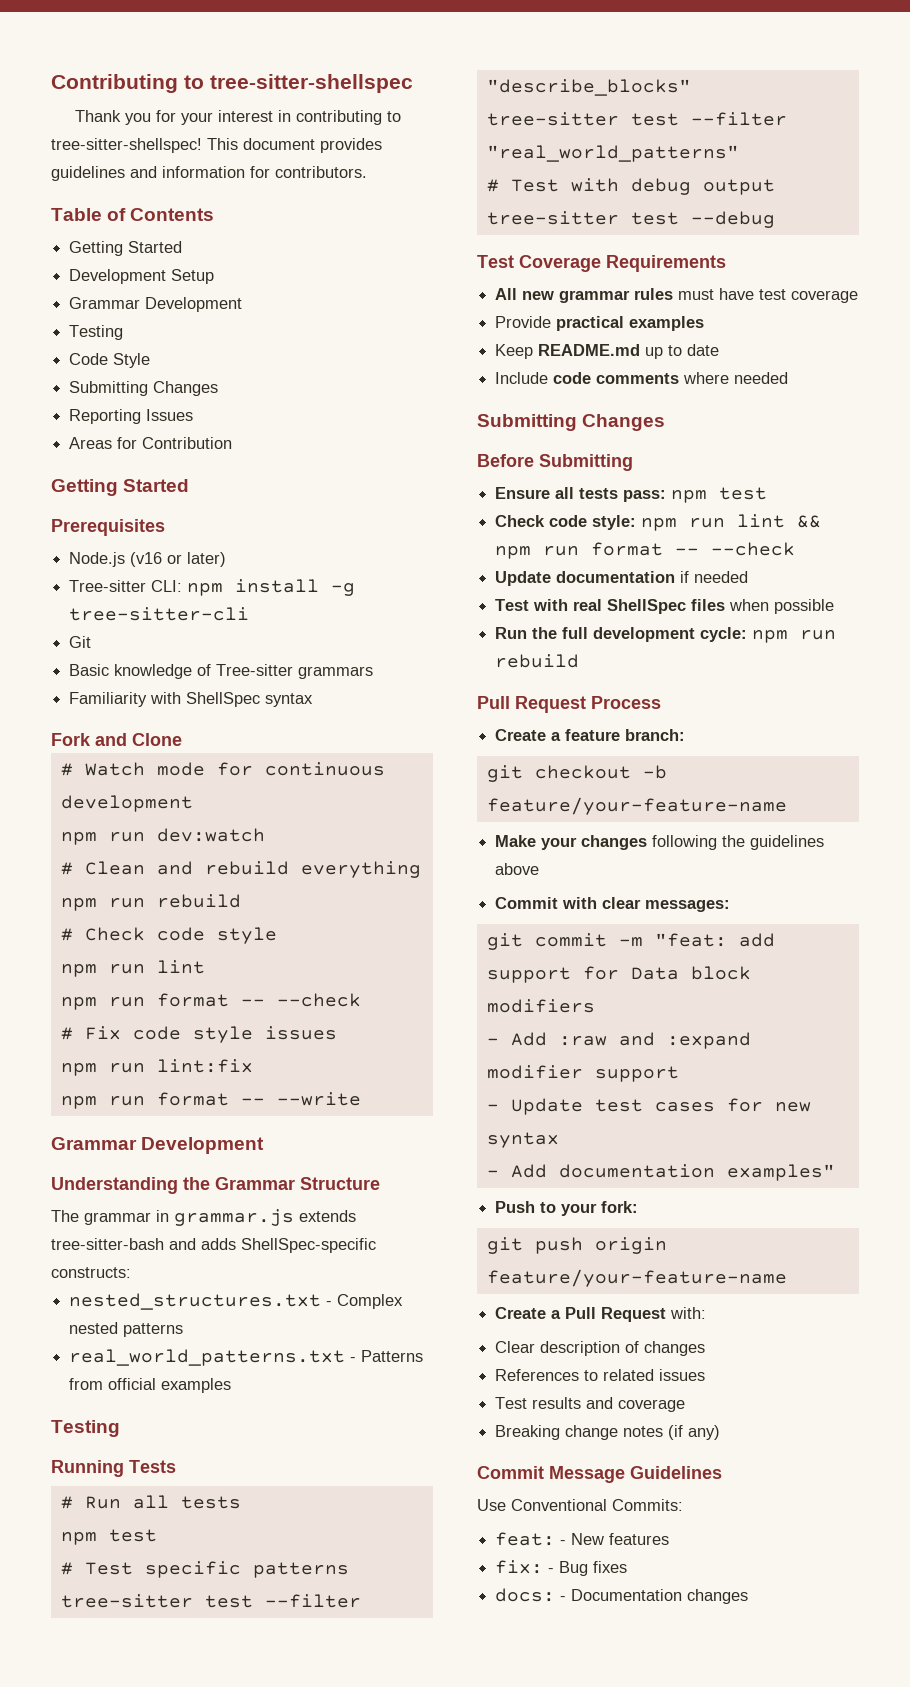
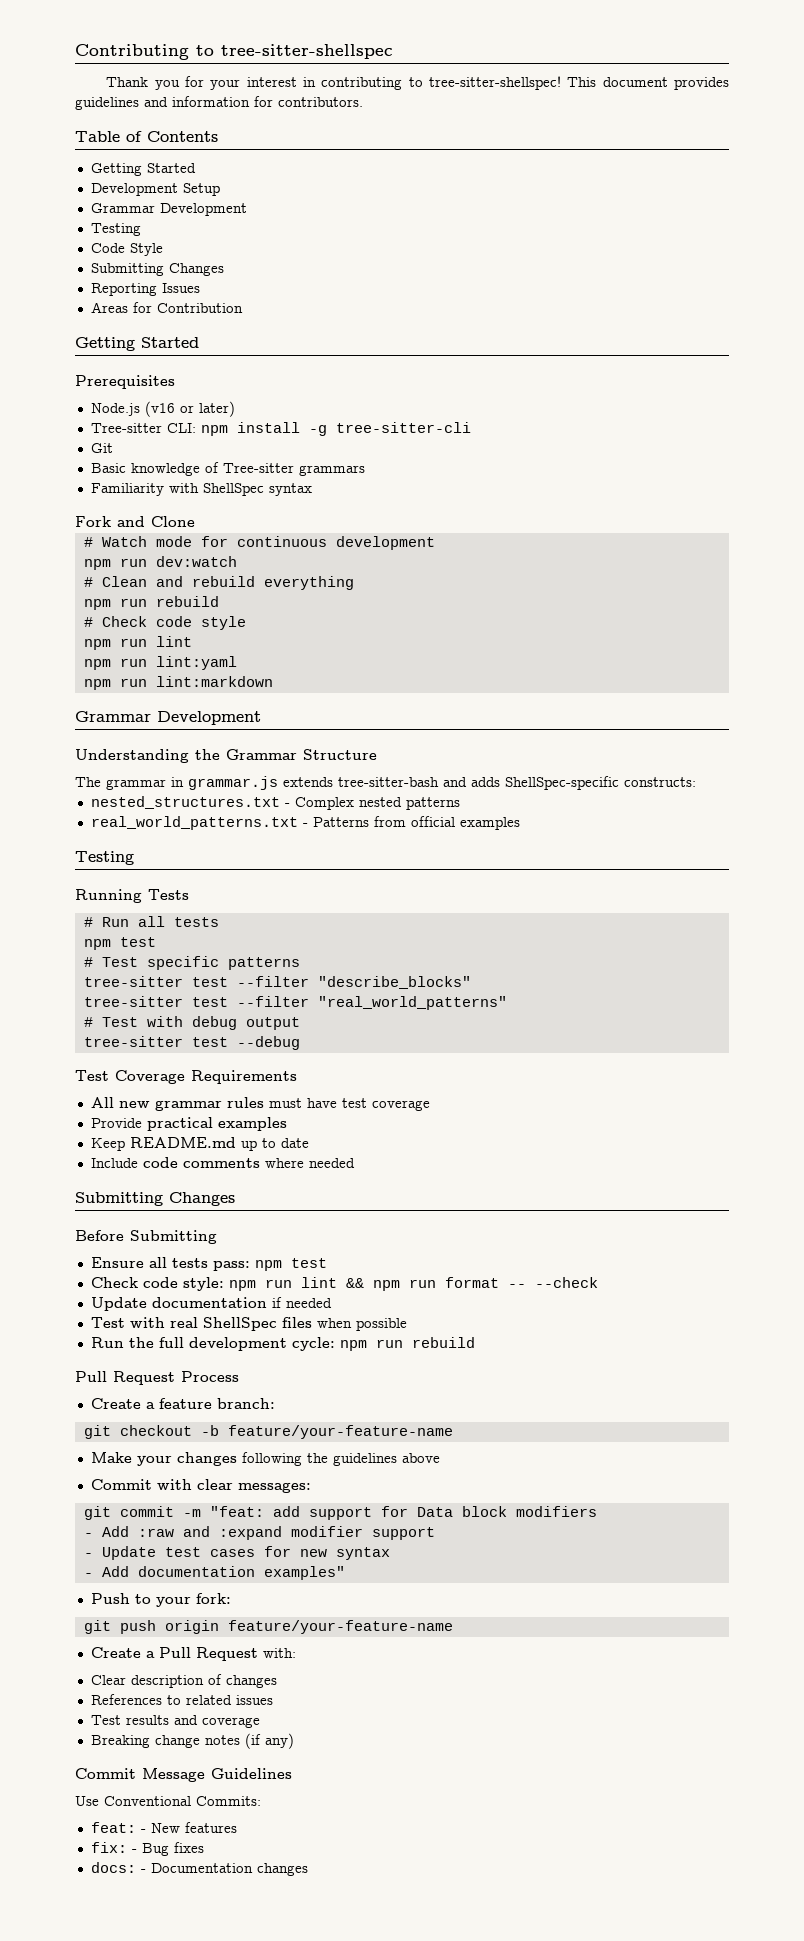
  # Check code style
  npm run lint
- npm run format -- --check
- # Fix code style issues
- npm run lint:fix
- npm run format -- --write
+ npm run lint:yaml
+ npm run lint:markdown

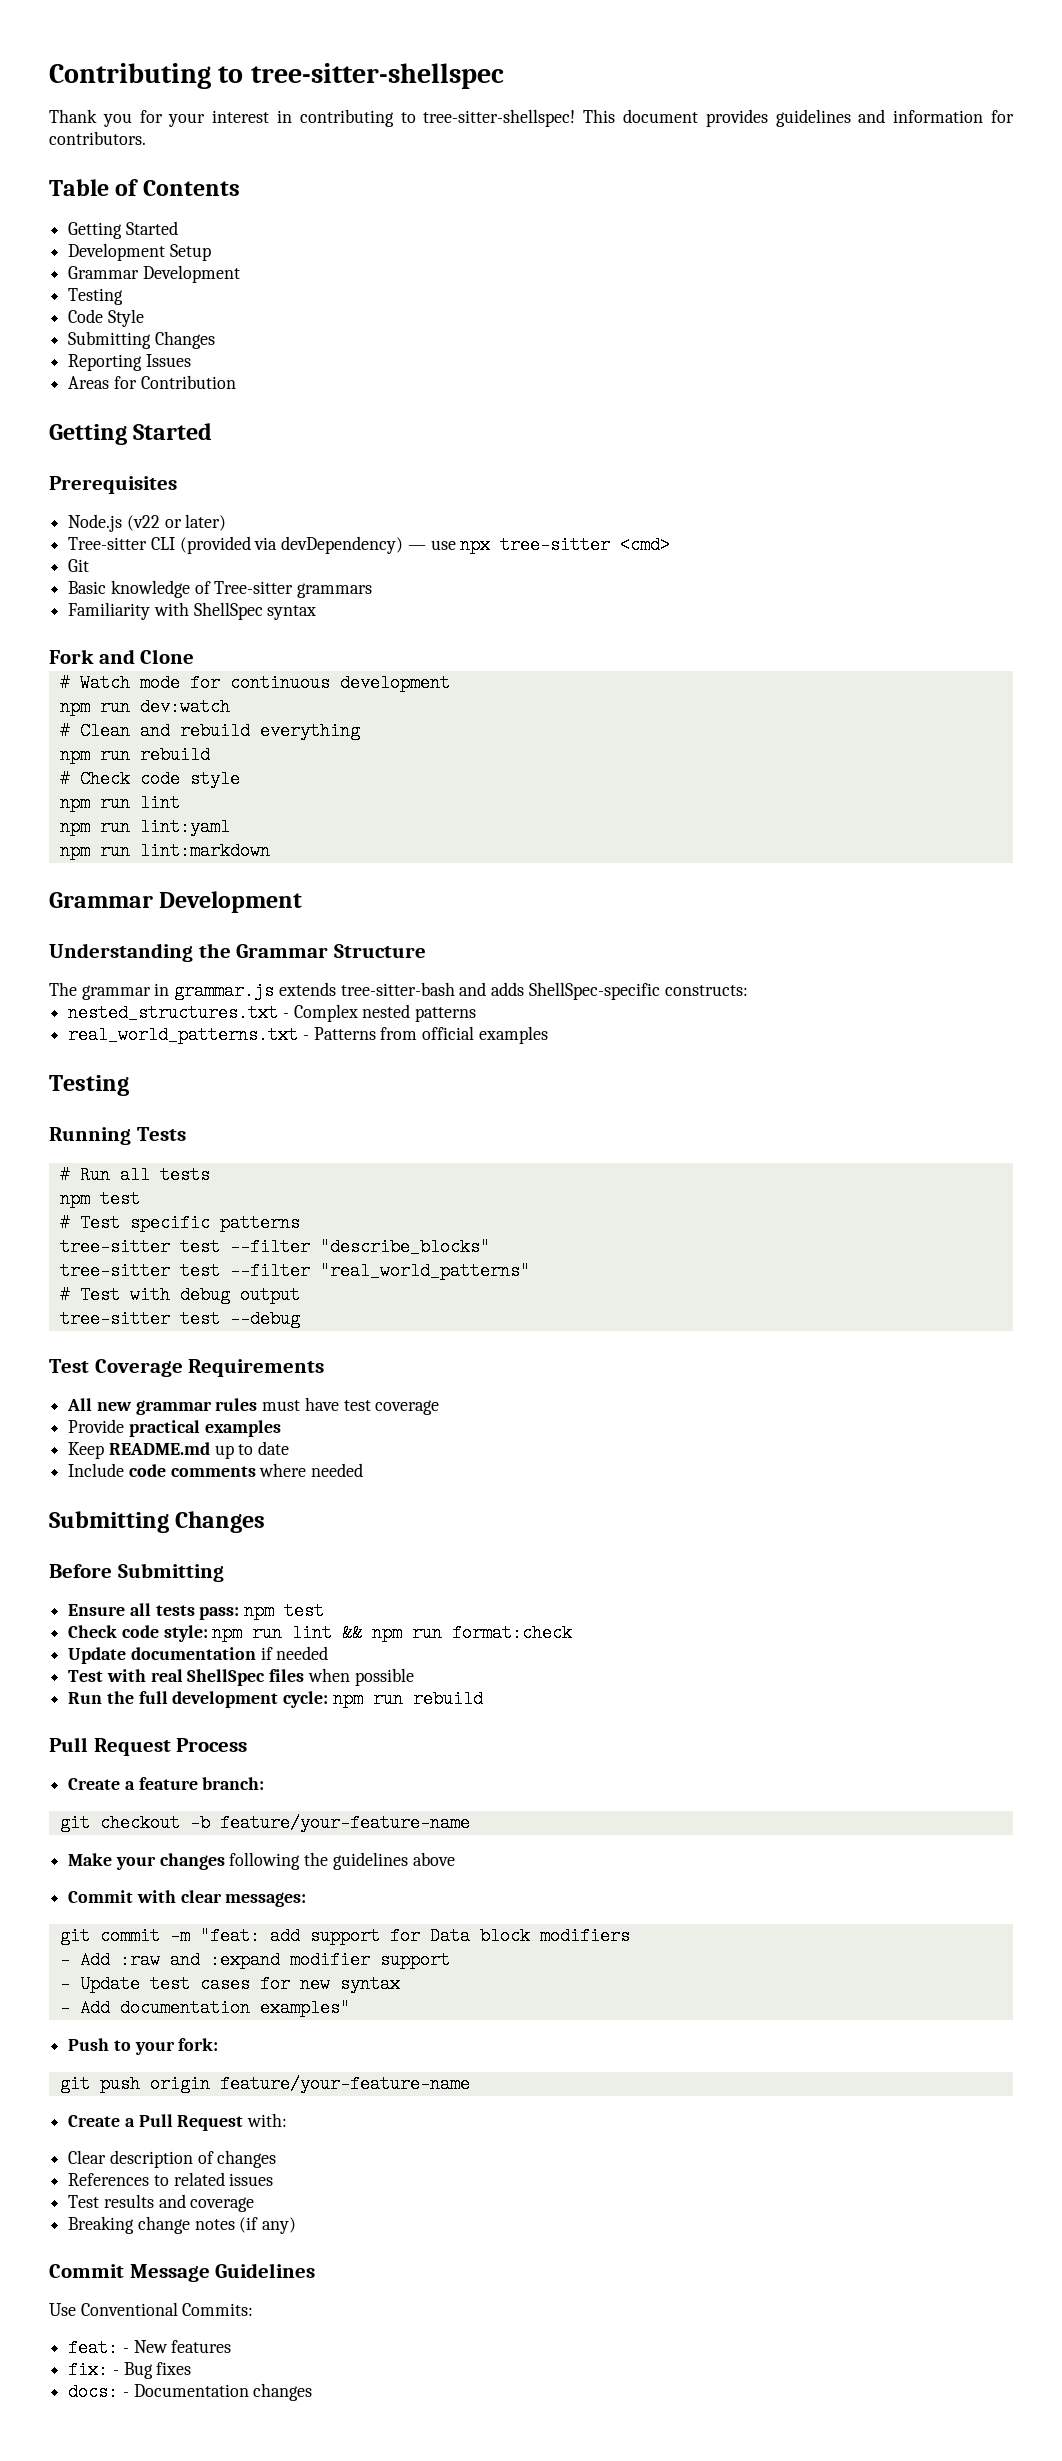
- Node.js (v16 or later)
+ Node.js (v22 or later)
- Tree-sitter CLI: npm install -g tree-sitter-cli
+ Tree-sitter CLI (provided via devDependency) — use npx tree-sitter <cmd>
- Check code style: npm run lint && npm run format -- --check
+ Check code style: npm run lint && npm run format:check

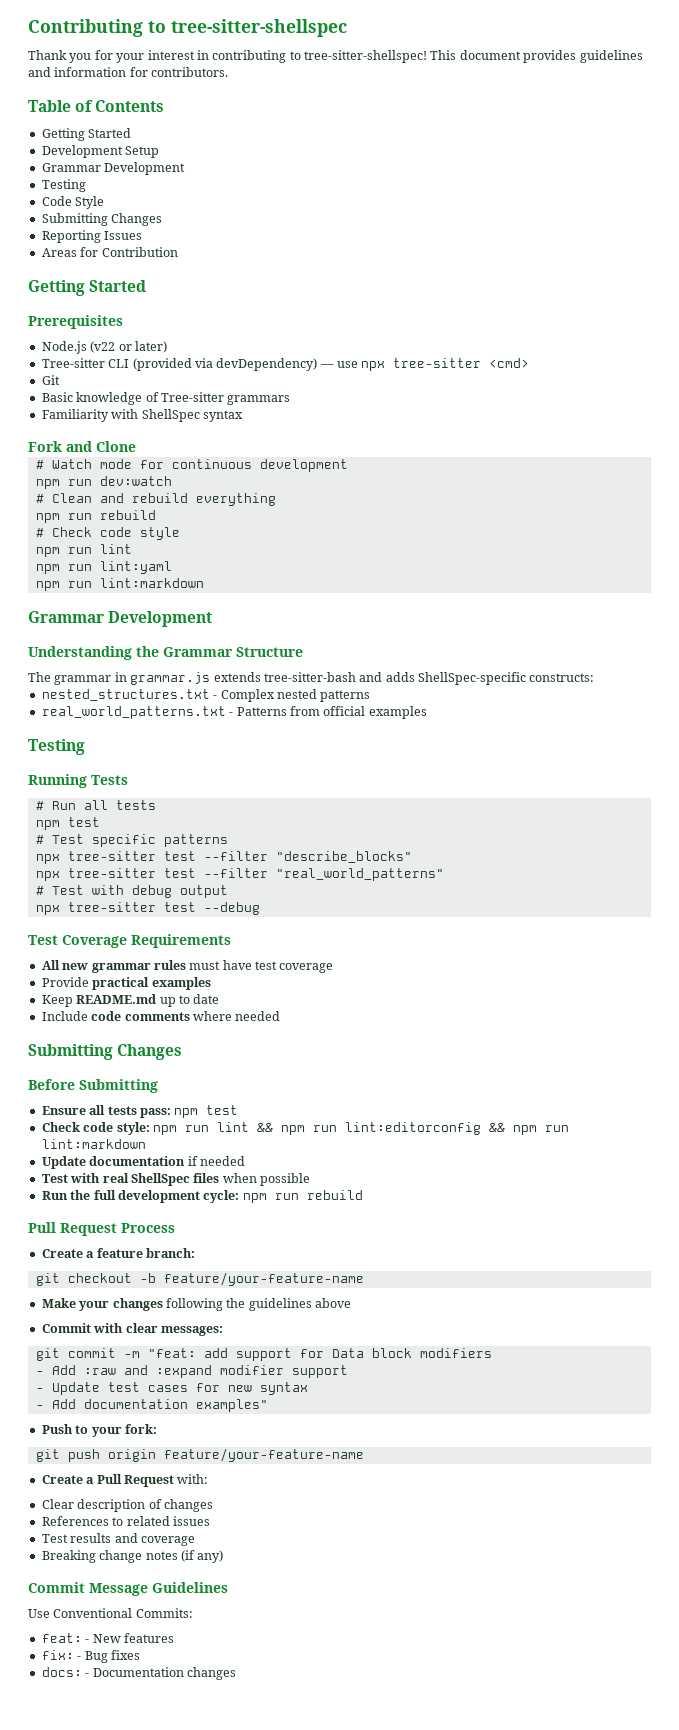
- tree-sitter test --filter "describe_blocks"
+ npx tree-sitter test --filter "describe_blocks"
- tree-sitter test --filter "real_world_patterns"
+ npx tree-sitter test --filter "real_world_patterns"
- tree-sitter test --debug
+ npx tree-sitter test --debug
- Check code style: npm run lint && npm run format:check
+ Check code style: npm run lint && npm run lint:editorconfig && npm run lint:markdown

